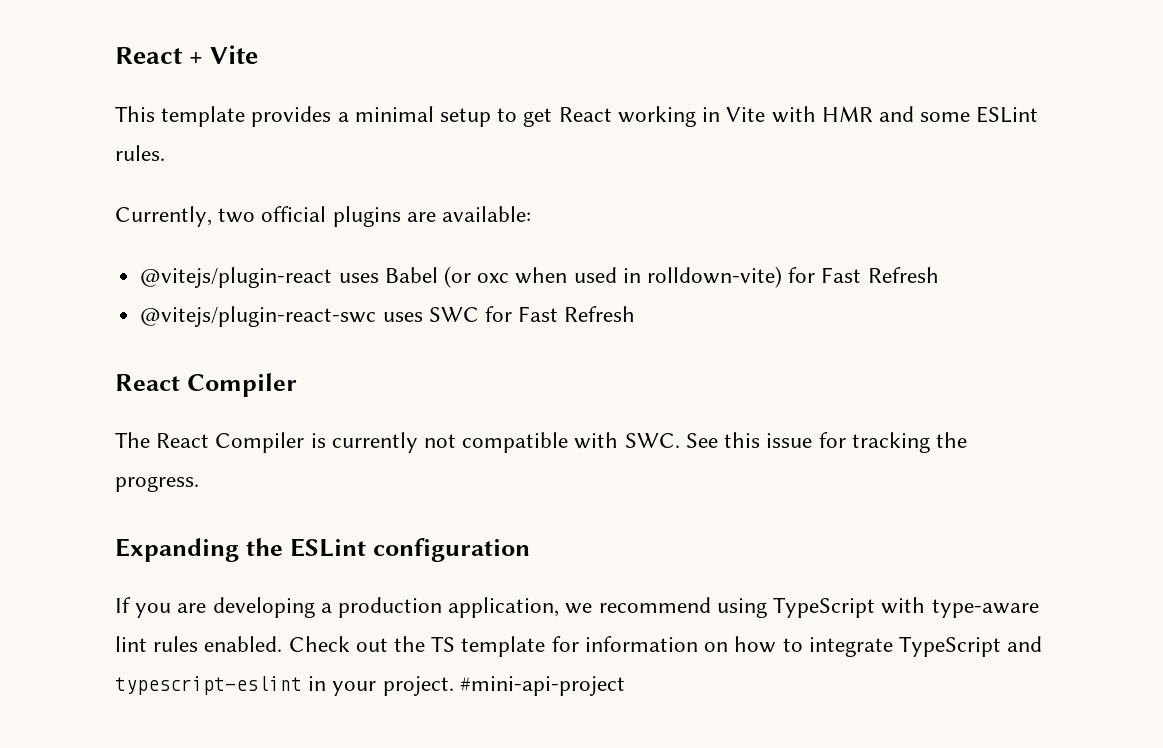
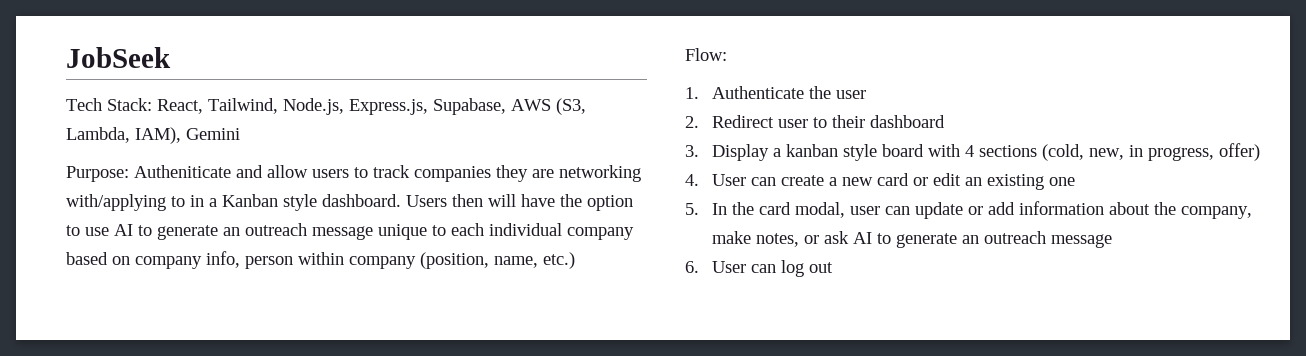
- React + Vite
- This template provides a minimal setup to get React working in Vite with HMR and some ESLint rules.
- Currently, two official plugins are available:
- @vitejs/plugin-react uses Babel (or oxc when used in rolldown-vite) for Fast Refresh
- @vitejs/plugin-react-swc uses SWC for Fast Refresh
- React Compiler
- The React Compiler is currently not compatible with SWC. See this issue for tracking the progress.
- Expanding the ESLint configuration
- If you are developing a production application, we recommend using TypeScript with type-aware lint rules enabled. Check out the TS template for information on how to integrate TypeScript and typescript-eslint in your project. #mini-api-project
+ JobSeek
+ Tech Stack: React, Tailwind, Node.js, Express.js, Supabase, AWS (S3, Lambda, IAM), Gemini
+ Purpose: Autheniticate and allow users to track companies they are networking with/applying to in a Kanban style dashboard. Users then will have the option to use AI to generate an outreach message unique to each individual company based on company info, person within company (position, name, etc.)
+ Flow:
+ 1. Authenticate the user
+ 2. Redirect user to their dashboard
+ 3. Display a kanban style board with 4 sections (cold, new, in progress, offer)
+ 4. User can create a new card or edit an existing one
+ 5. In the card modal, user can update or add information about the company, make notes, or ask AI to generate an outreach message
+ 6. User can log out

